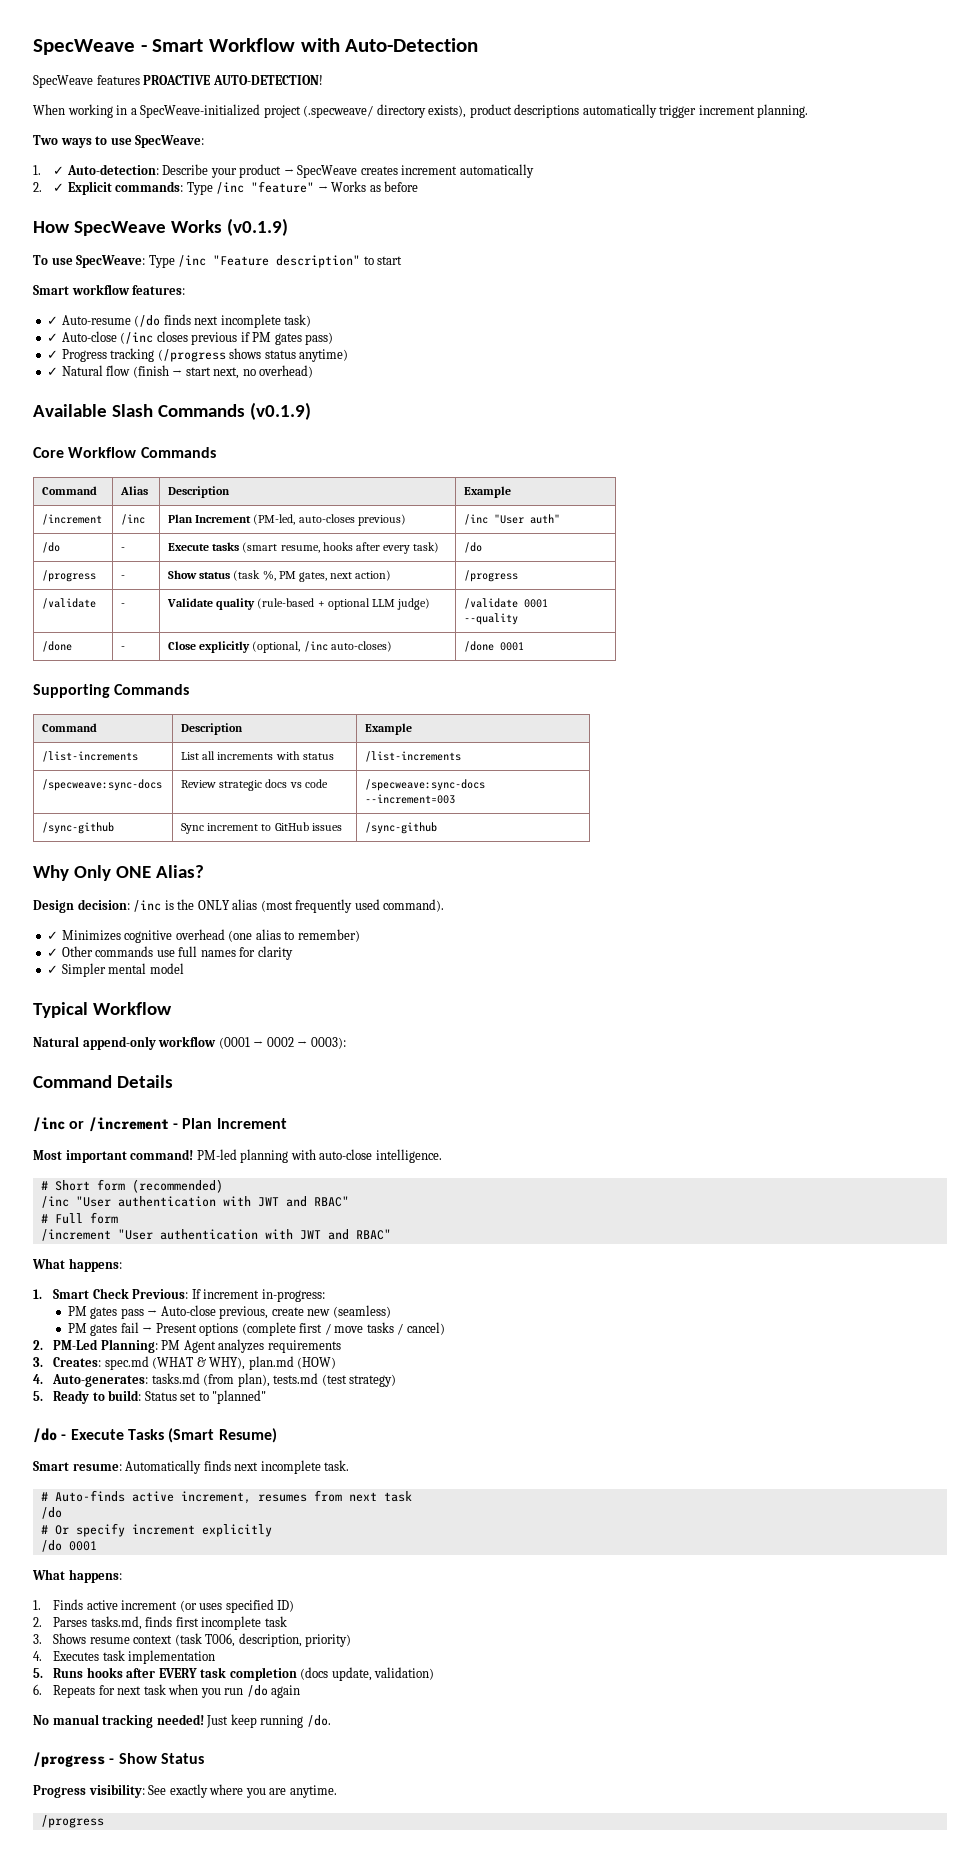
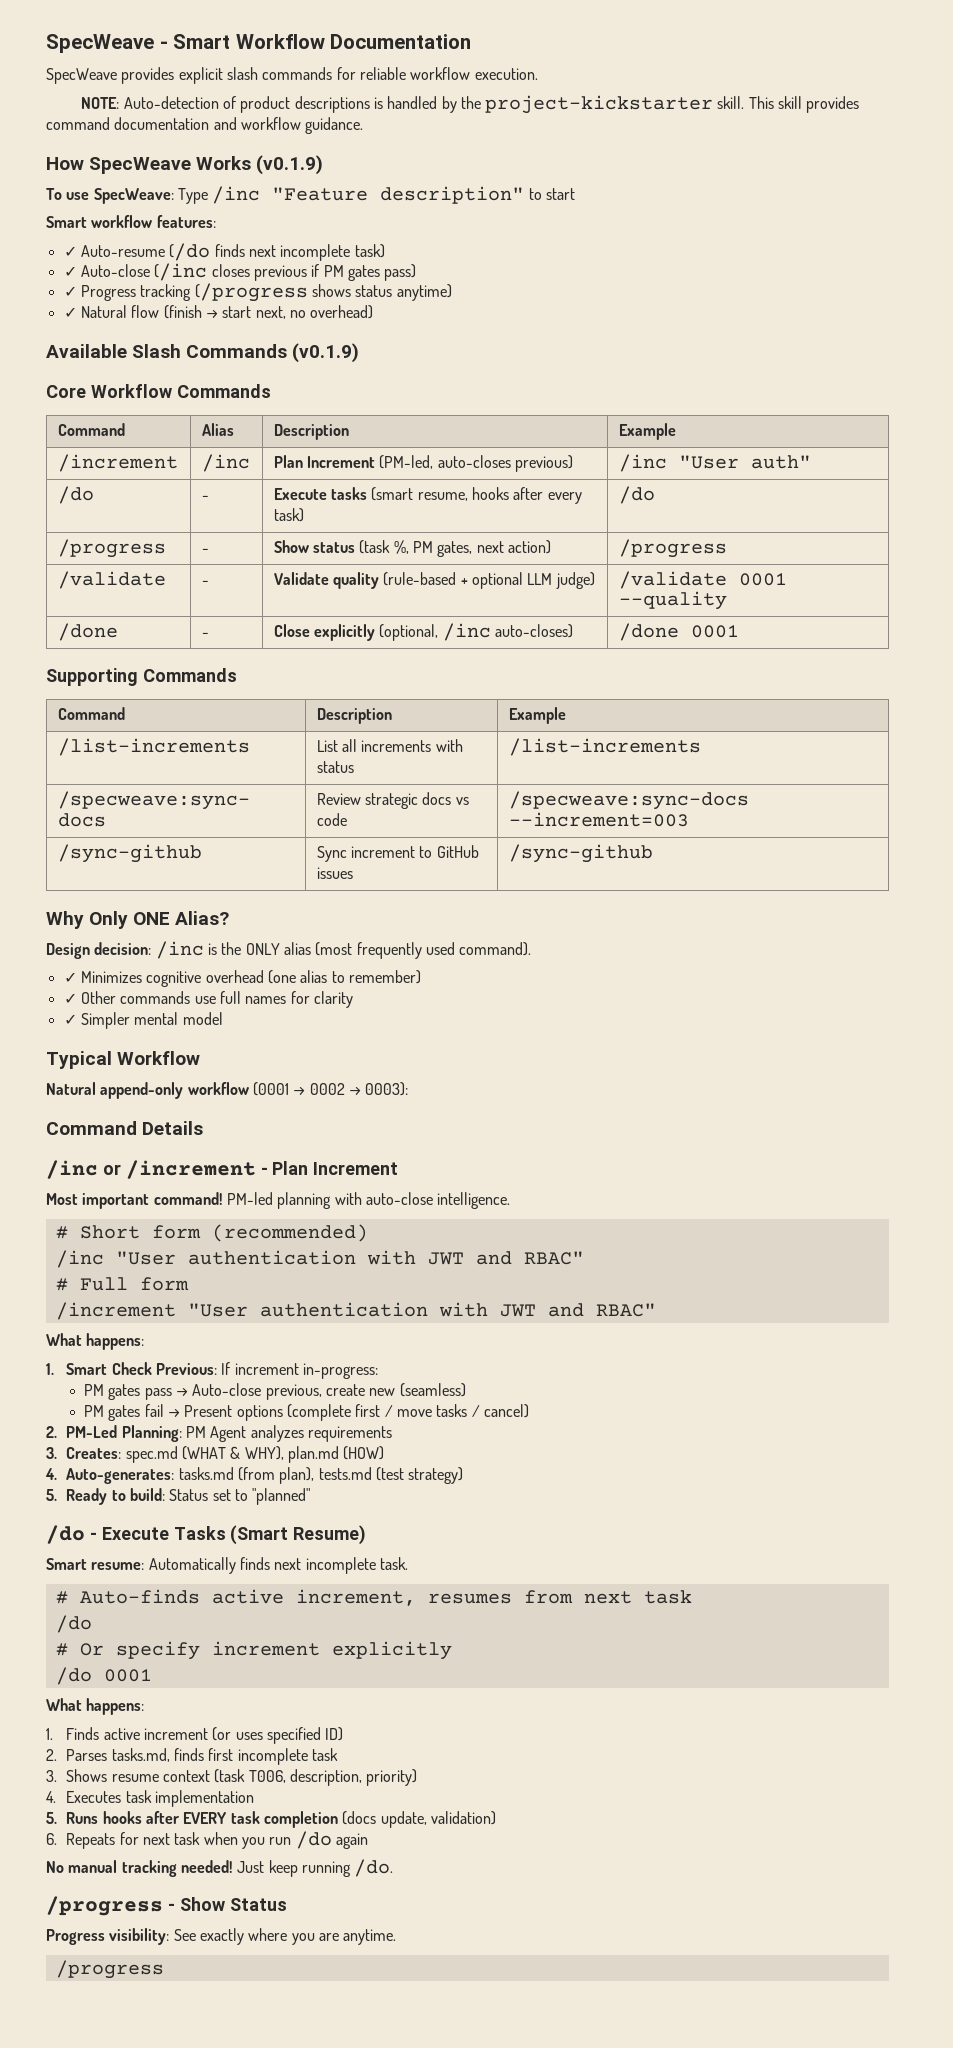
- SpecWeave - Smart Workflow with Auto-Detection
- SpecWeave features PROACTIVE AUTO-DETECTION!
- When working in a SpecWeave-initialized project (.specweave/ directory exists), product descriptions automatically trigger increment planning.
- Two ways to use SpecWeave:
- 1. ✓ Auto-detection: Describe your product → SpecWeave creates increment automatically
- 2. ✓ Explicit commands: Type /inc "feature" → Works as before
+ SpecWeave - Smart Workflow Documentation
+ SpecWeave provides explicit slash commands for reliable workflow execution.
+ NOTE: Auto-detection of product descriptions is handled by the project-kickstarter skill. This skill provides command documentation and workflow guidance.

